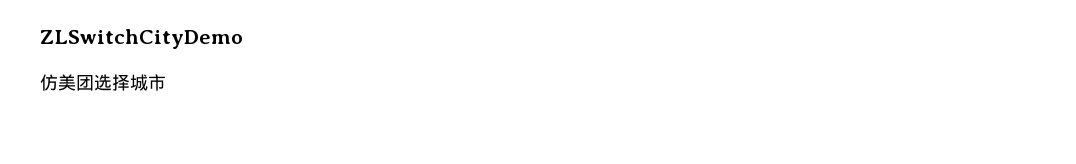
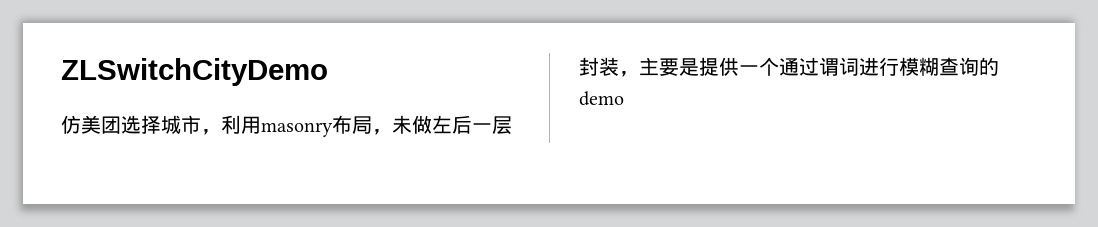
- 仿美团选择城市
+ 仿美团选择城市，利用masonry布局，未做左后一层封装，主要是提供一个通过谓词进行模糊查询的demo

